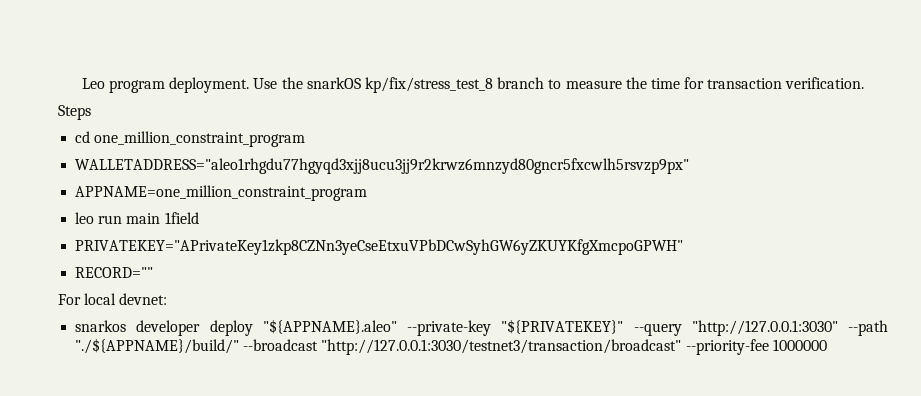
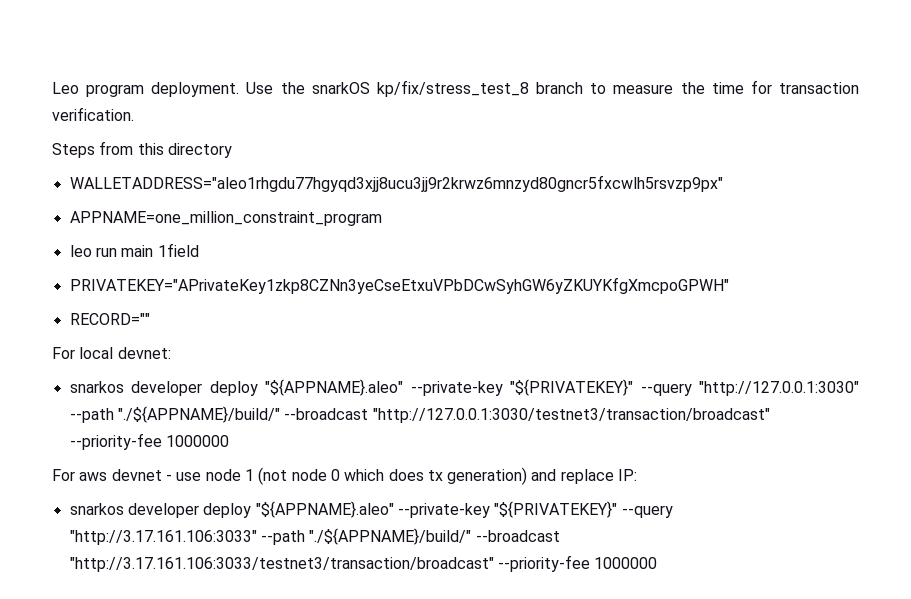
- Steps
- cd one_million_constraint_program
+ Steps from this directory
+ For aws devnet - use node 1 (not node 0 which does tx generation) and replace IP:
+ snarkos developer deploy "${APPNAME}.aleo" --private-key "${PRIVATEKEY}" --query "http://3.17.161.106:3033" --path "./${APPNAME}/build/" --broadcast "http://3.17.161.106:3033/testnet3/transaction/broadcast" --priority-fee 1000000

